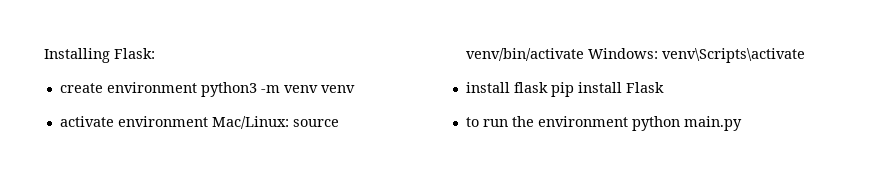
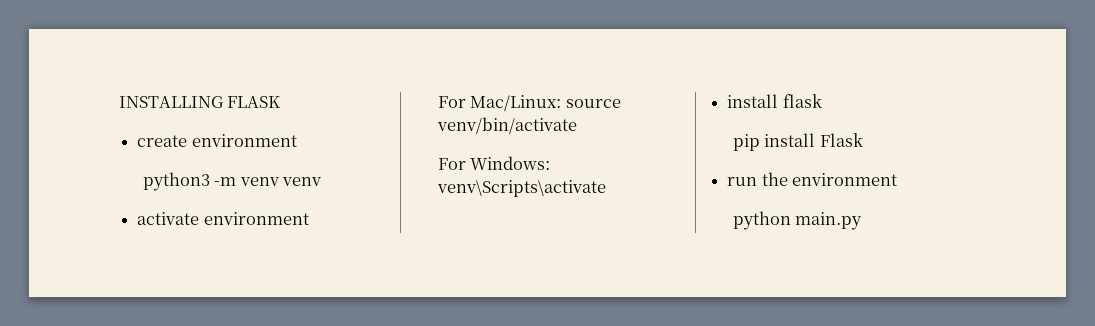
- Installing Flask:
+ INSTALLING FLASK
- create environment python3 -m venv venv
+ create environment
+ python3 -m venv venv
- activate environment Mac/Linux: source venv/bin/activate Windows: venv\Scripts\activate
+ activate environment
+ For Mac/Linux: source venv/bin/activate
+ For Windows: venv\Scripts\activate
- install flask pip install Flask
+ install flask
+ pip install Flask
- to run the environment python main.py
+ run the environment
+ python main.py

